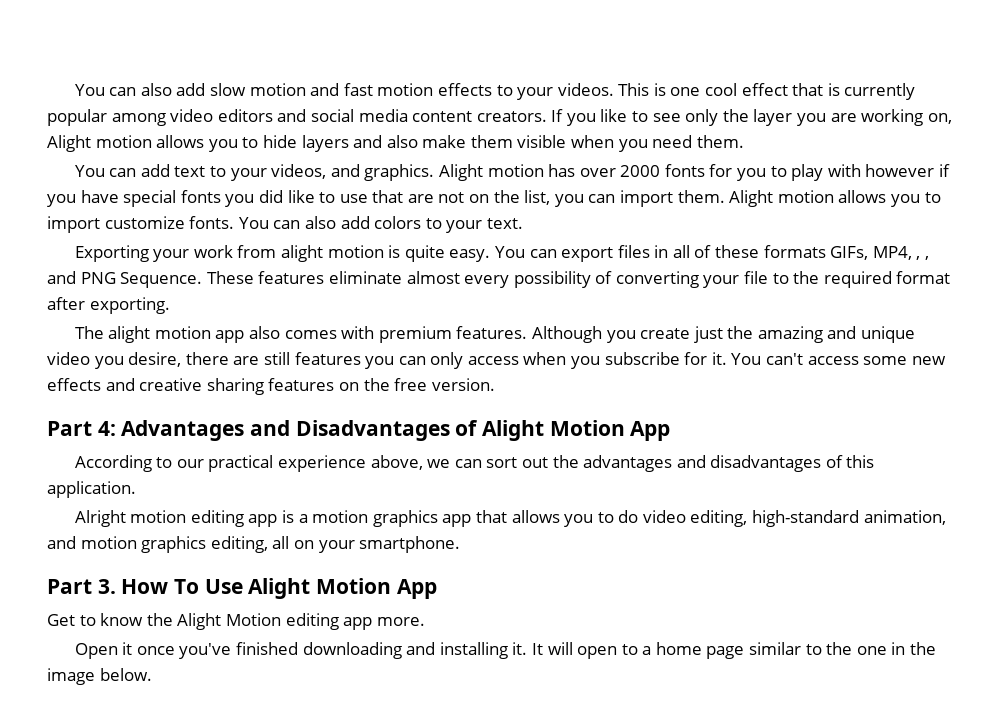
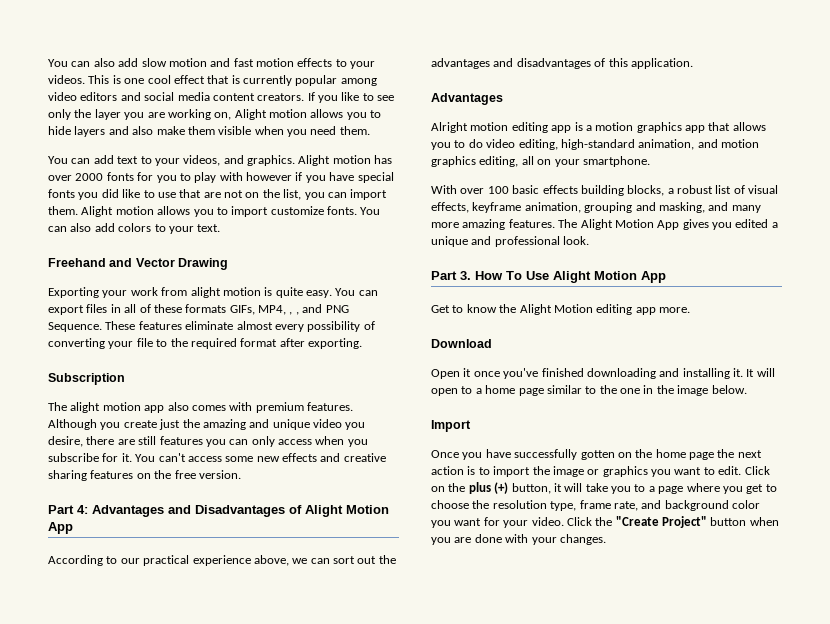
+ Freehand and Vector Drawing
+ Subscription
  According to our practical experience above, we can sort out the advantages and disadvantages of this application.
+ Advantages
+ With over 100 basic effects building blocks, a robust list of visual effects, keyframe animation, grouping and masking, and many more amazing features. The Alight Motion App gives you edited a unique and professional look.
+ Download
+ Import
+ Once you have successfully gotten on the home page the next action is to import the image or graphics you want to edit. Click on the plus (+) button, it will take you to a page where you get to choose the resolution type, frame rate, and background color you want for your video. Click the "Create Project" button when you are done with your changes.

